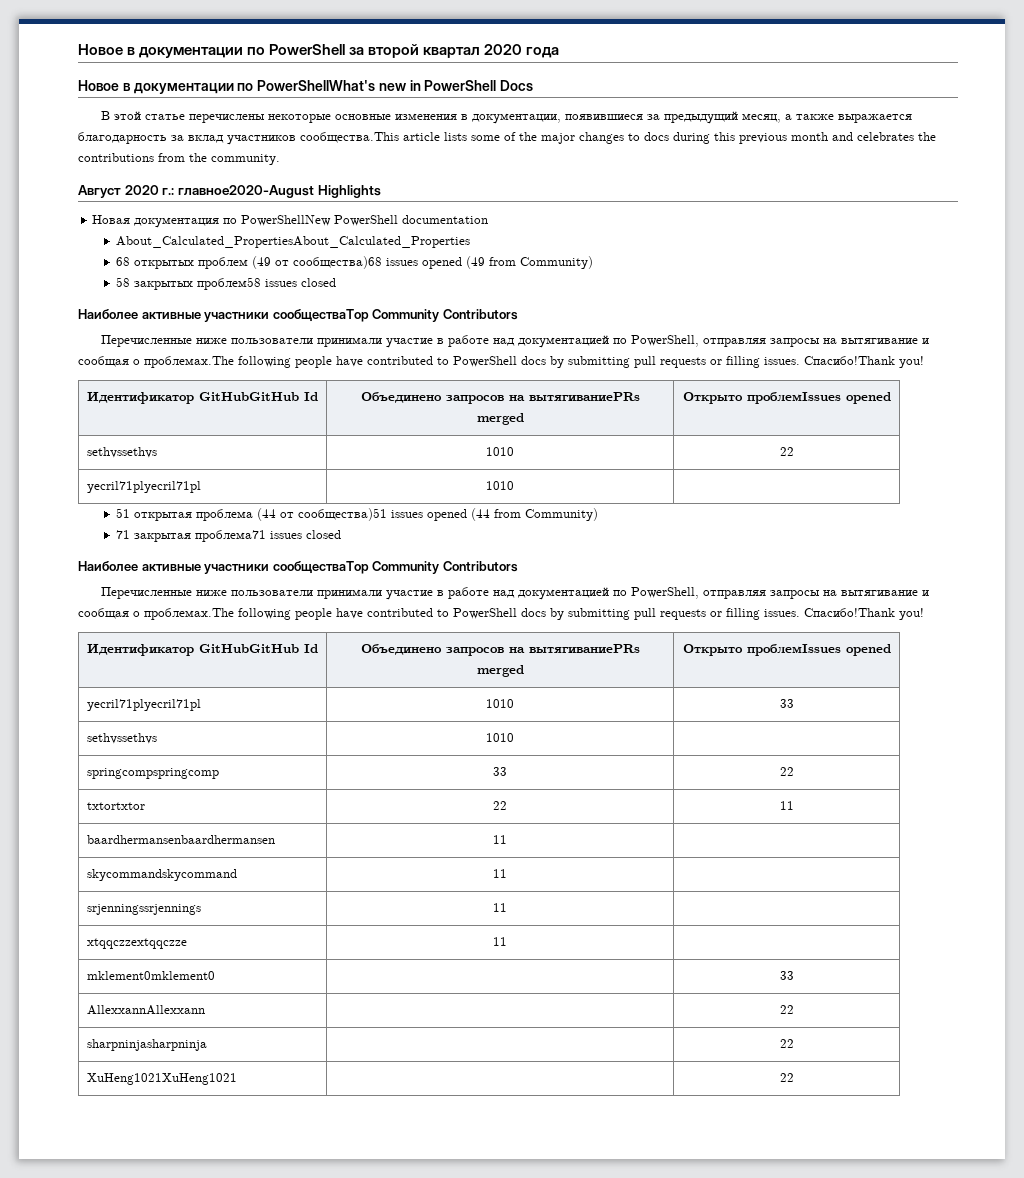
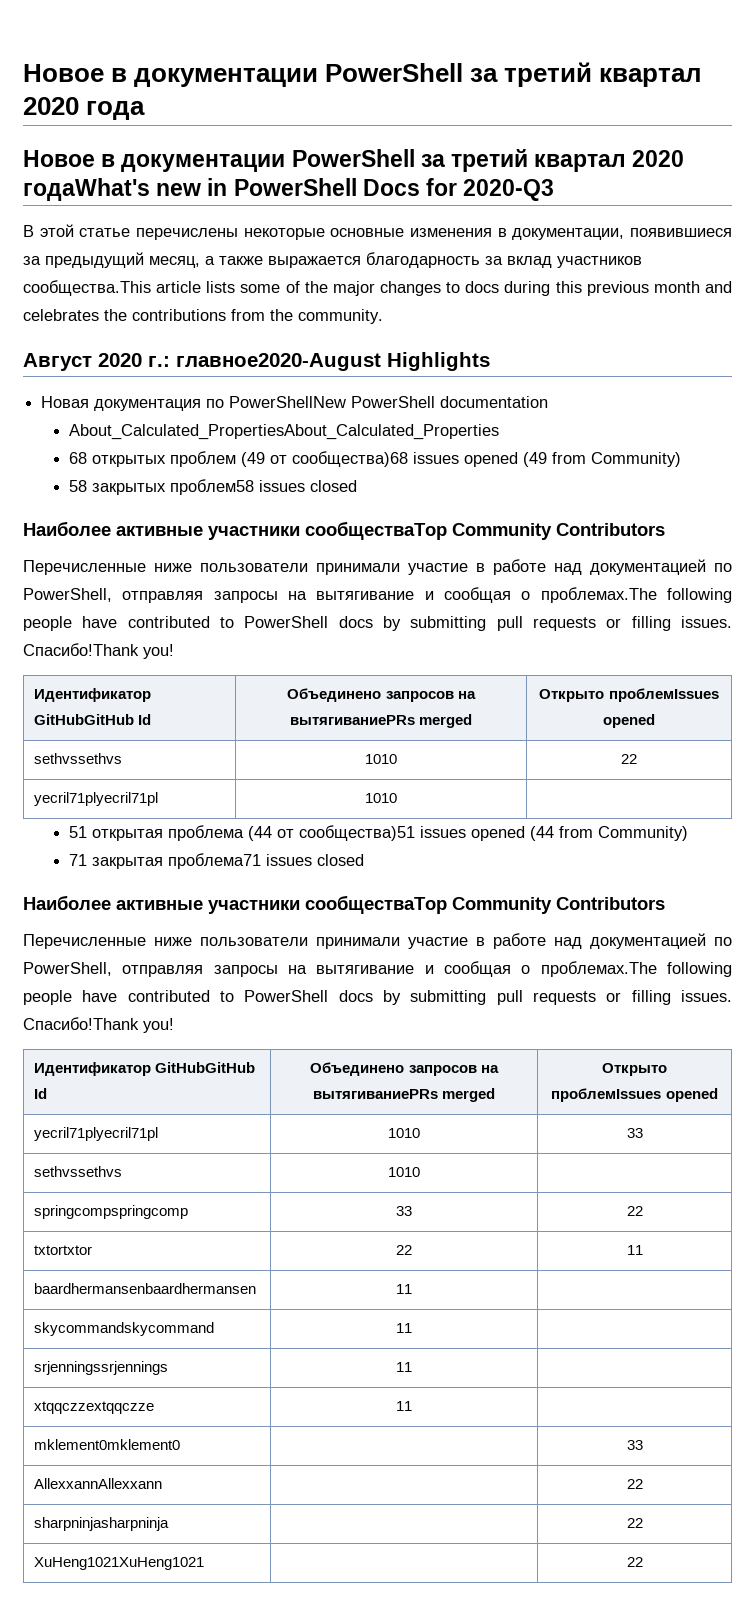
- Новое в документации по PowerShell за второй квартал 2020 года
+ Новое в документации PowerShell за третий квартал 2020 года
- Новое в документации по PowerShellWhat's new in PowerShell Docs
+ Новое в документации PowerShell за третий квартал 2020 годаWhat's new in PowerShell Docs for 2020-Q3

